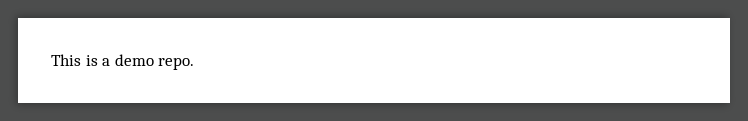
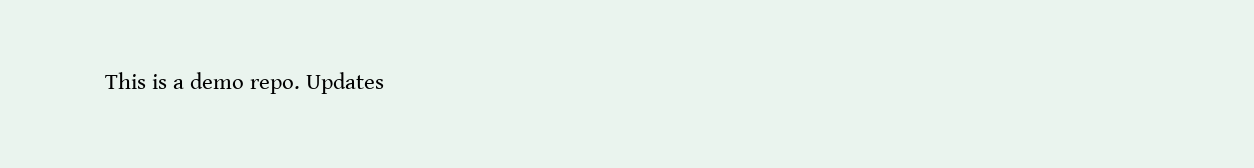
+ Updates

